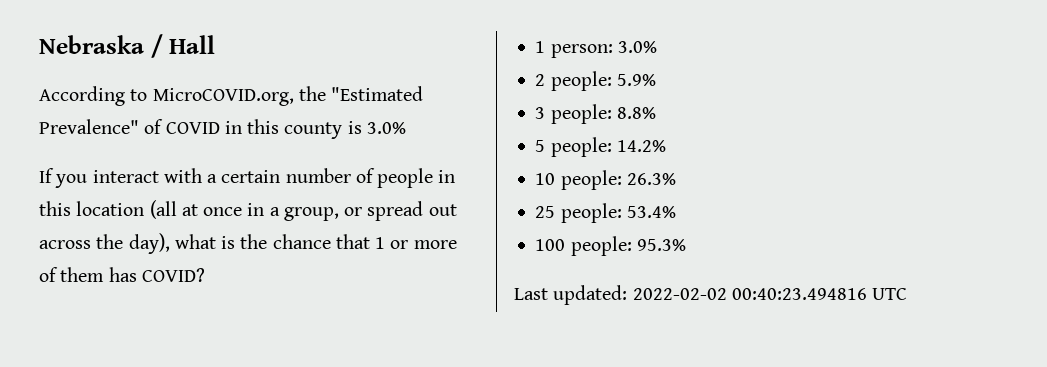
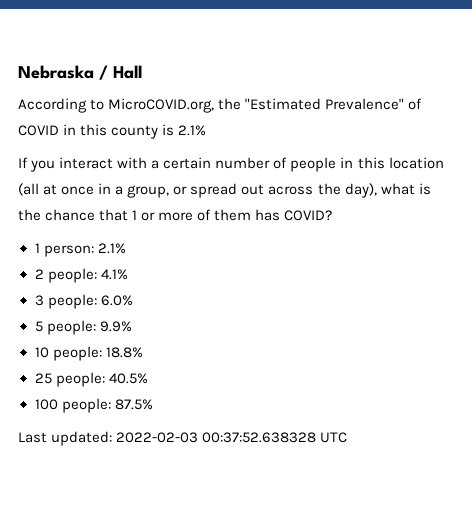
- According to MicroCOVID.org, the "Estimated Prevalence" of COVID in this county is 3.0%
+ According to MicroCOVID.org, the "Estimated Prevalence" of COVID in this county is 2.1%
- 1 person: 3.0%
+ 1 person: 2.1%
- 2 people: 5.9%
+ 2 people: 4.1%
- 3 people: 8.8%
+ 3 people: 6.0%
- 5 people: 14.2%
+ 5 people: 9.9%
- 10 people: 26.3%
+ 10 people: 18.8%
- 25 people: 53.4%
+ 25 people: 40.5%
- 100 people: 95.3%
+ 100 people: 87.5%
- Last updated: 2022-02-02 00:40:23.494816 UTC
+ Last updated: 2022-02-03 00:37:52.638328 UTC

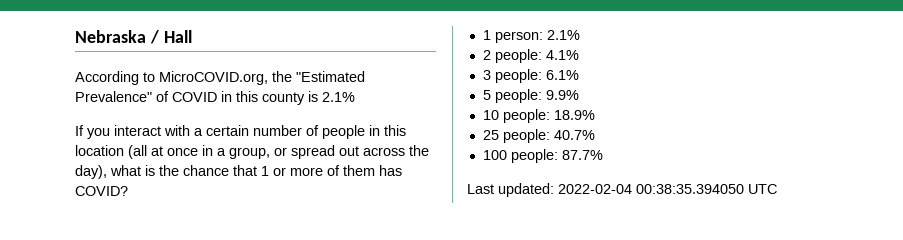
- 3 people: 6.0%
+ 3 people: 6.1%
- 10 people: 18.8%
+ 10 people: 18.9%
- 25 people: 40.5%
+ 25 people: 40.7%
- 100 people: 87.5%
+ 100 people: 87.7%
- Last updated: 2022-02-03 00:37:52.638328 UTC
+ Last updated: 2022-02-04 00:38:35.394050 UTC

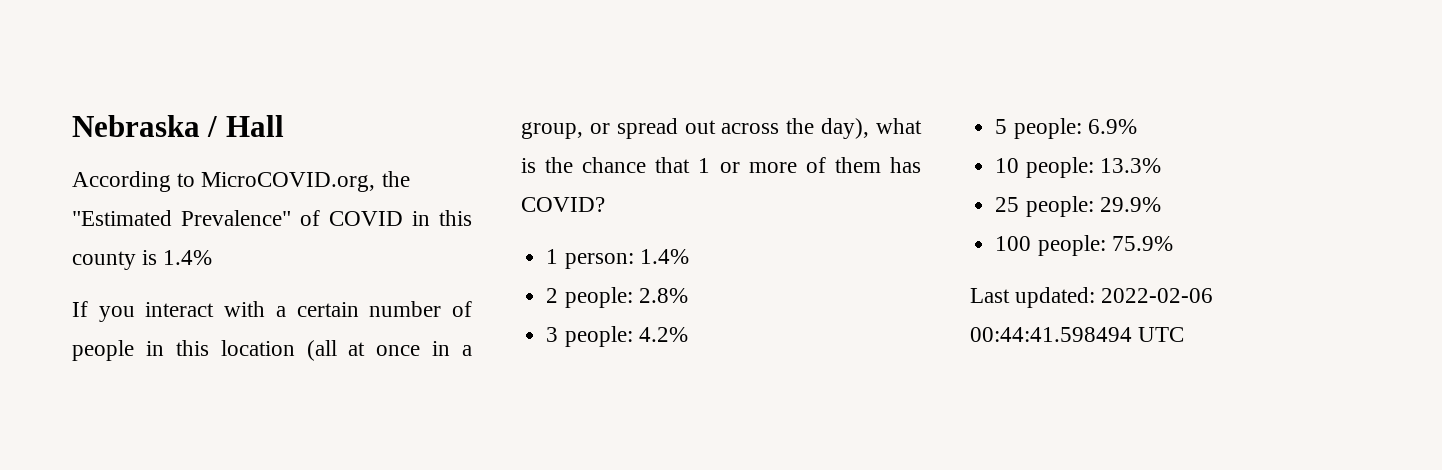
- According to MicroCOVID.org, the "Estimated Prevalence" of COVID in this county is 2.1%
+ According to MicroCOVID.org, the "Estimated Prevalence" of COVID in this county is 1.4%
- 1 person: 2.1%
+ 1 person: 1.4%
- 2 people: 4.1%
+ 2 people: 2.8%
- 3 people: 6.1%
+ 3 people: 4.2%
- 5 people: 9.9%
+ 5 people: 6.9%
- 10 people: 18.9%
+ 10 people: 13.3%
- 25 people: 40.7%
+ 25 people: 29.9%
- 100 people: 87.7%
+ 100 people: 75.9%
- Last updated: 2022-02-04 00:38:35.394050 UTC
+ Last updated: 2022-02-06 00:44:41.598494 UTC

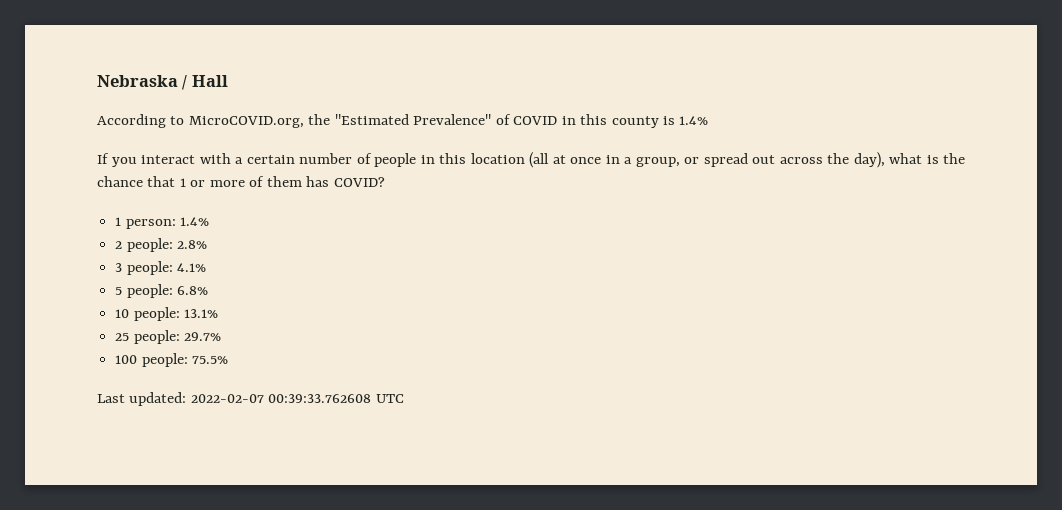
- 3 people: 4.2%
+ 3 people: 4.1%
- 5 people: 6.9%
+ 5 people: 6.8%
- 10 people: 13.3%
+ 10 people: 13.1%
- 25 people: 29.9%
+ 25 people: 29.7%
- 100 people: 75.9%
+ 100 people: 75.5%
- Last updated: 2022-02-06 00:44:41.598494 UTC
+ Last updated: 2022-02-07 00:39:33.762608 UTC

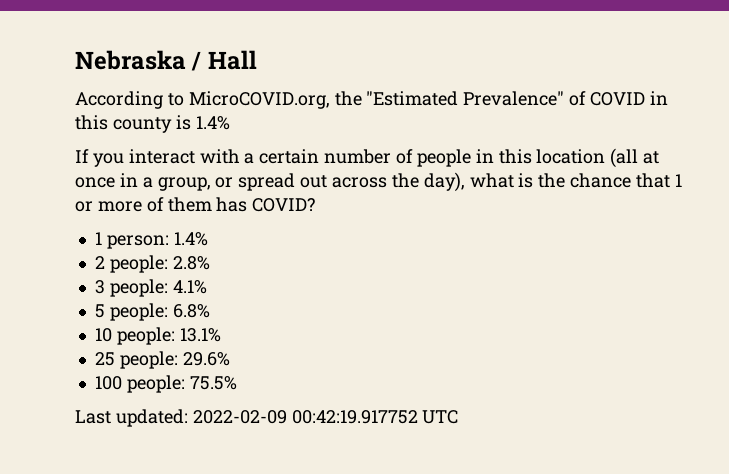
- 25 people: 29.7%
+ 25 people: 29.6%
- Last updated: 2022-02-07 00:39:33.762608 UTC
+ Last updated: 2022-02-09 00:42:19.917752 UTC

